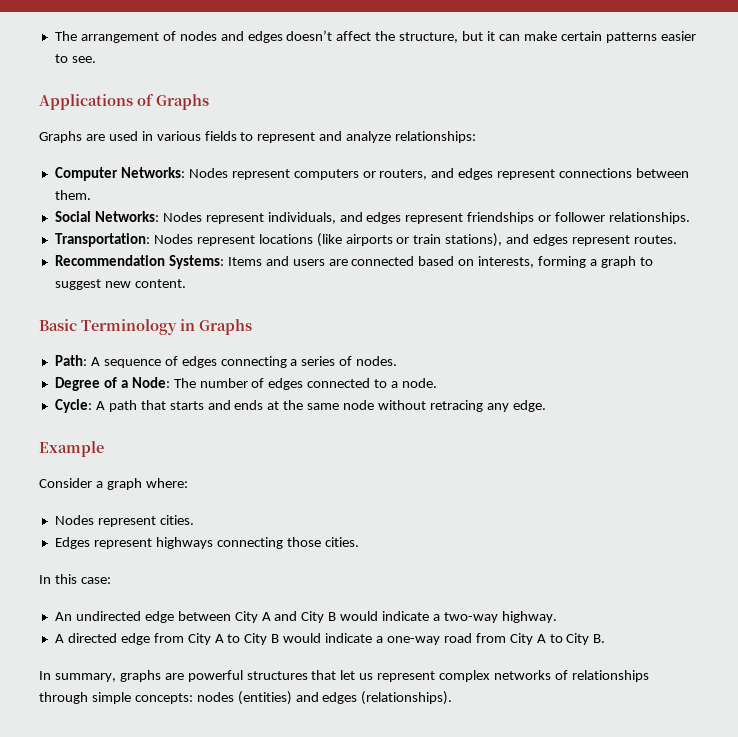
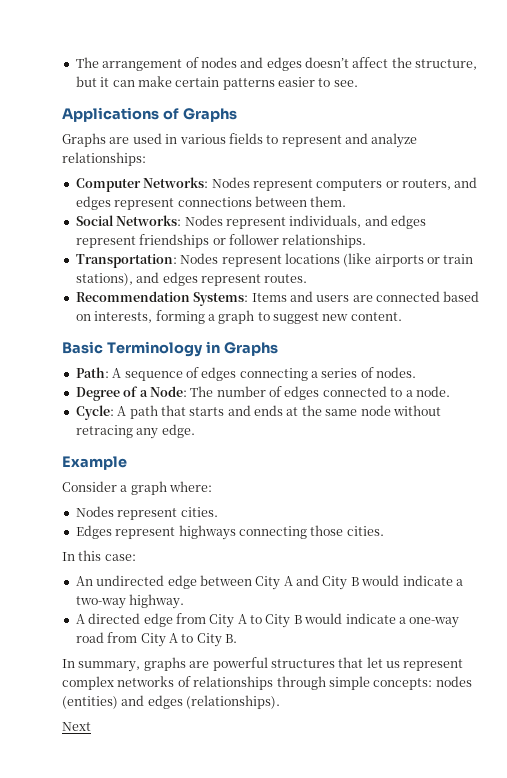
+ Next

